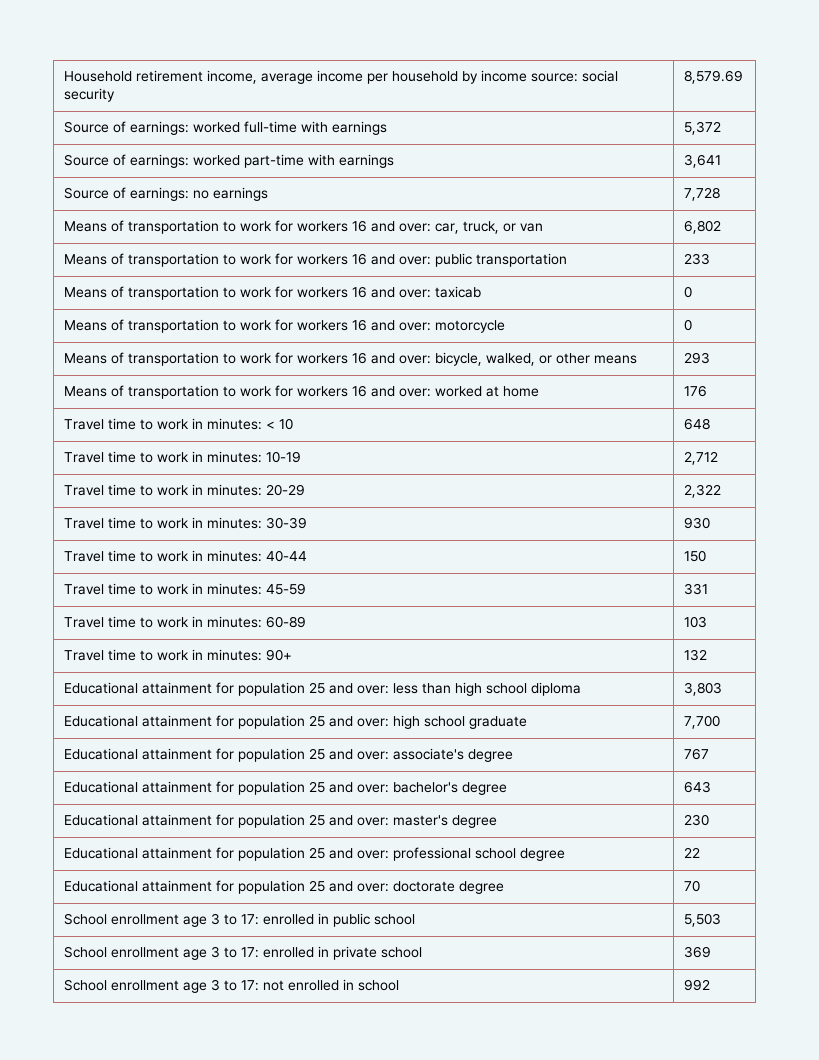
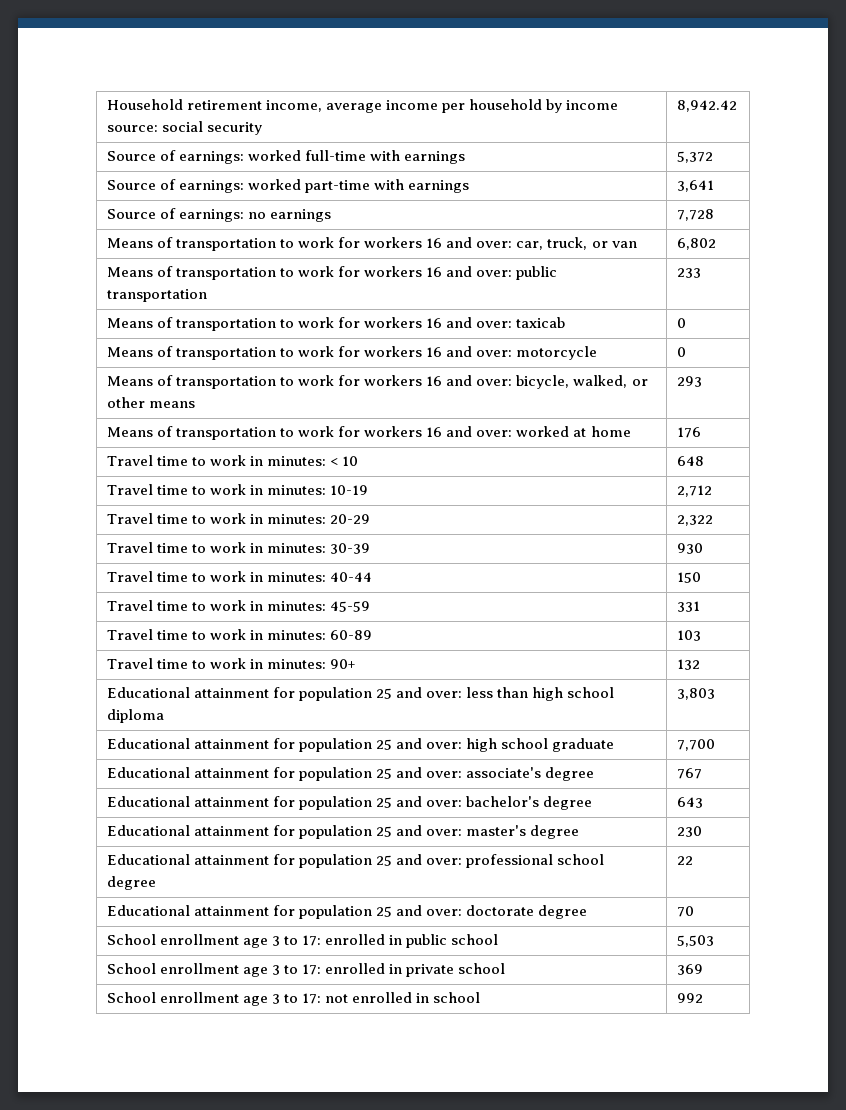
- Household retirement income, average income per household by income source: social security | 8,579.69
+ Household retirement income, average income per household by income source: social security | 8,942.42

